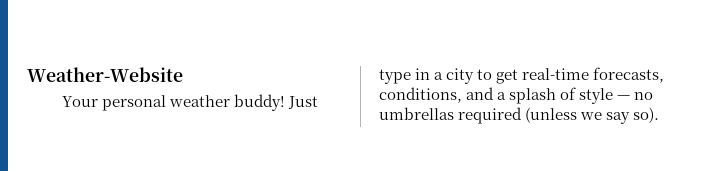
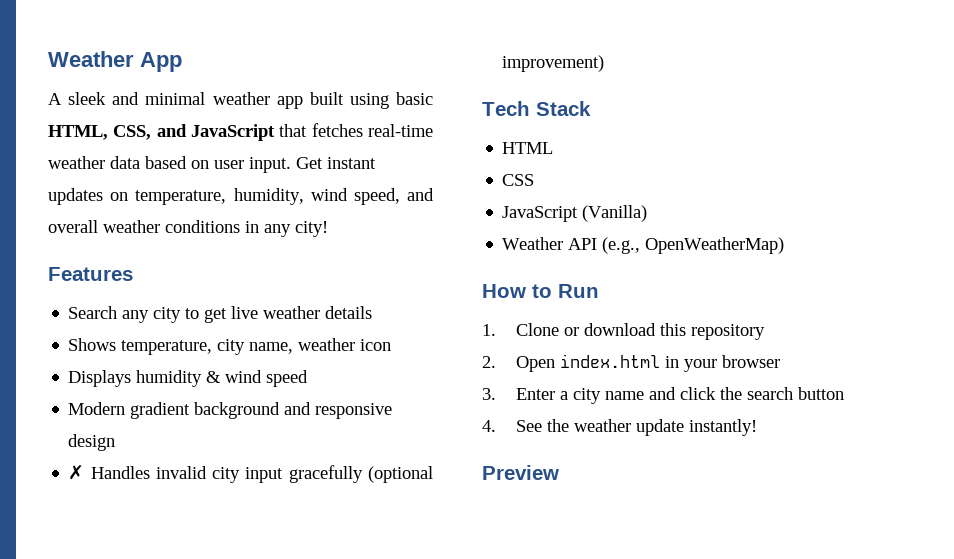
- Weather-Website
- Your personal weather buddy! Just type in a city to get real-time forecasts, conditions, and a splash of style — no umbrellas required (unless we say so).
+ Weather App
+ A sleek and minimal weather app built using basic HTML, CSS, and JavaScript that fetches real-time weather data based on user input. Get instant updates on temperature, humidity, wind speed, and overall weather conditions in any city!
+ Features
+ Search any city to get live weather details
+ Shows temperature, city name, weather icon
+ Displays humidity & wind speed
+ Modern gradient background and responsive design
+ ✗ Handles invalid city input gracefully (optional improvement)
+ Tech Stack
+ HTML
+ CSS
+ JavaScript (Vanilla)
+ Weather API (e.g., OpenWeatherMap)
+ How to Run
+ 1. Clone or download this repository
+ 2. Open index.html in your browser
+ 3. Enter a city name and click the search button
+ 4. See the weather update instantly!
+ Preview

